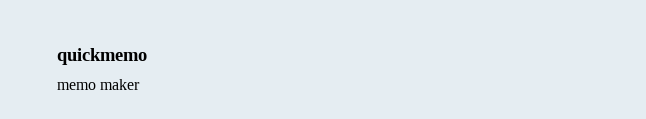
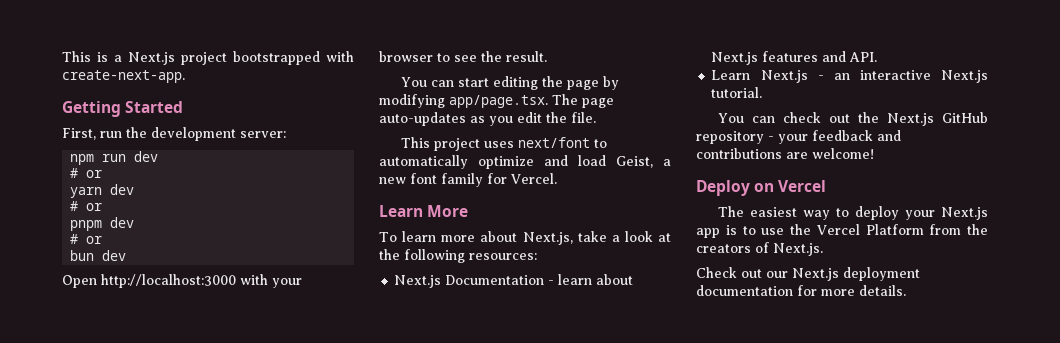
- quickmemo
- memo maker
+ This is a Next.js project bootstrapped with create-next-app.
+ Getting Started
+ First, run the development server:
+ npm run dev
+ # or
+ yarn dev
+ # or
+ pnpm dev
+ # or
+ bun dev
+ Open http://localhost:3000 with your browser to see the result.
+ You can start editing the page by modifying app/page.tsx. The page auto-updates as you edit the file.
+ This project uses next/font to automatically optimize and load Geist, a new font family for Vercel.
+ Learn More
+ To learn more about Next.js, take a look at the following resources:
+ Next.js Documentation - learn about Next.js features and API.
+ Learn Next.js - an interactive Next.js tutorial.
+ You can check out the Next.js GitHub repository - your feedback and contributions are welcome!
+ Deploy on Vercel
+ The easiest way to deploy your Next.js app is to use the Vercel Platform from the creators of Next.js.
+ Check out our Next.js deployment documentation for more details.

